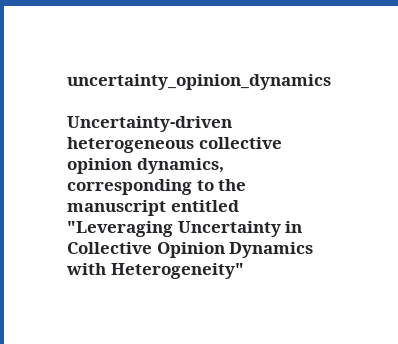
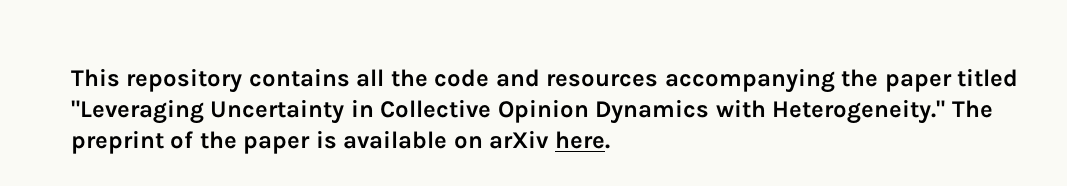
- uncertainty_opinion_dynamics
- Uncertainty-driven heterogeneous collective opinion dynamics, corresponding to the manuscript entitled "Leveraging Uncertainty in Collective Opinion Dynamics with Heterogeneity"
+ This repository contains all the code and resources accompanying the paper titled "Leveraging Uncertainty in Collective Opinion Dynamics with Heterogeneity." The preprint of the paper is available on arXiv here.

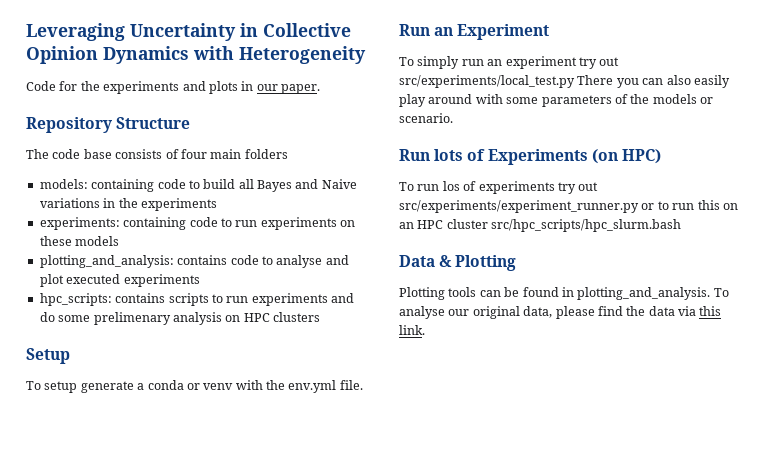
- This repository contains all the code and resources accompanying the paper titled "Leveraging Uncertainty in Collective Opinion Dynamics with Heterogeneity." The preprint of the paper is available on arXiv here.
+ Leveraging Uncertainty in Collective Opinion Dynamics with Heterogeneity
+ Code for the experiments and plots in our paper.
+ Repository Structure
+ The code base consists of four main folders
+ models: containing code to build all Bayes and Naive variations in the experiments
+ experiments: containing code to run experiments on these models
+ plotting_and_analysis: contains code to analyse and plot executed experiments
+ hpc_scripts: contains scripts to run experiments and do some prelimenary analysis on HPC clusters
+ Setup
+ To setup generate a conda or venv with the env.yml file.
+ Run an Experiment
+ To simply run an experiment try out src/experiments/local_test.py There you can also easily play around with some parameters of the models or scenario.
+ Run lots of Experiments (on HPC)
+ To run los of experiments try out src/experiments/experiment_runner.py or to run this on an HPC cluster src/hpc_scripts/hpc_slurm.bash
+ Data & Plotting
+ Plotting tools can be found in plotting_and_analysis. To analyse our original data, please find the data via this link.

